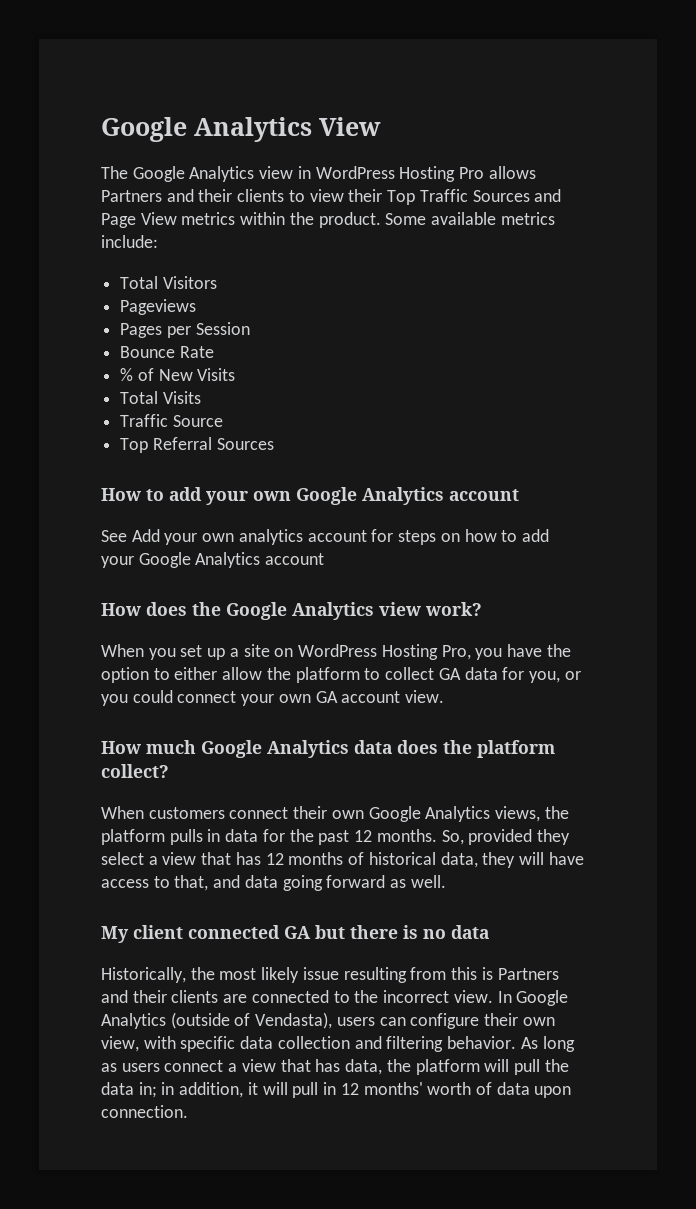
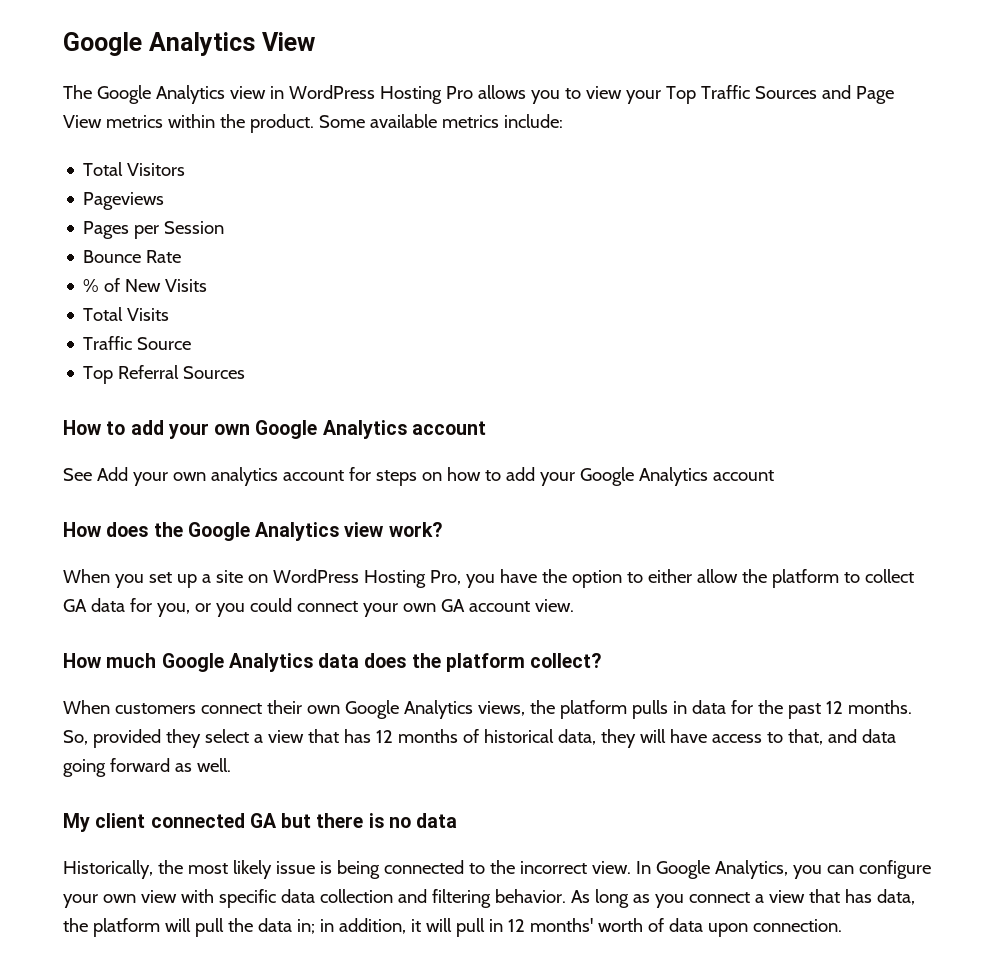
- The Google Analytics view in WordPress Hosting Pro allows Partners and their clients to view their Top Traffic Sources and Page View metrics within the product.
+ The Google Analytics view in WordPress Hosting Pro allows you to view your Top Traffic Sources and Page View metrics within the product.
- Historically, the most likely issue resulting from this is Partners and their clients are connected to the incorrect view.
+ Historically, the most likely issue is being connected to the incorrect view.
- In Google Analytics (outside of Vendasta), users can configure their own view, with specific data collection and filtering behavior.
+ In Google Analytics, you can configure your own view with specific data collection and filtering behavior.
- As long as users connect a view that has data, the platform will pull the data in; in addition, it will pull in 12 months' worth of data upon connection.
+ As long as you connect a view that has data, the platform will pull the data in; in addition, it will pull in 12 months' worth of data upon connection.

